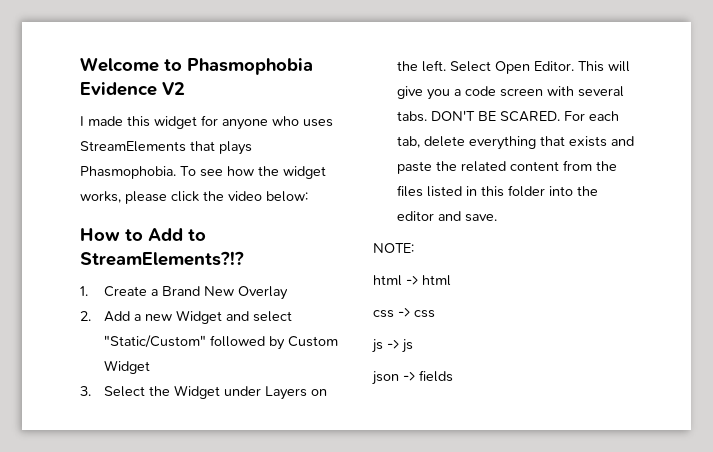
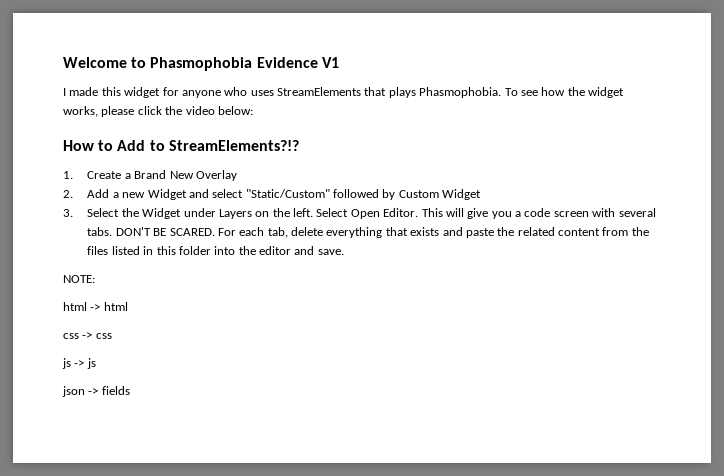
- Welcome to Phasmophobia Evidence V2
+ Welcome to Phasmophobia Evidence V1

